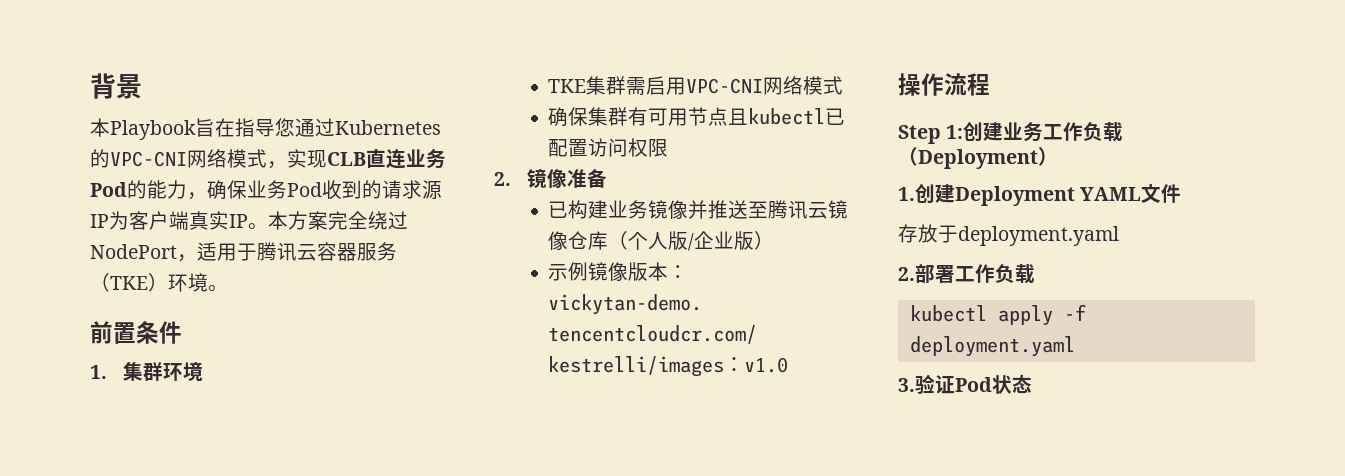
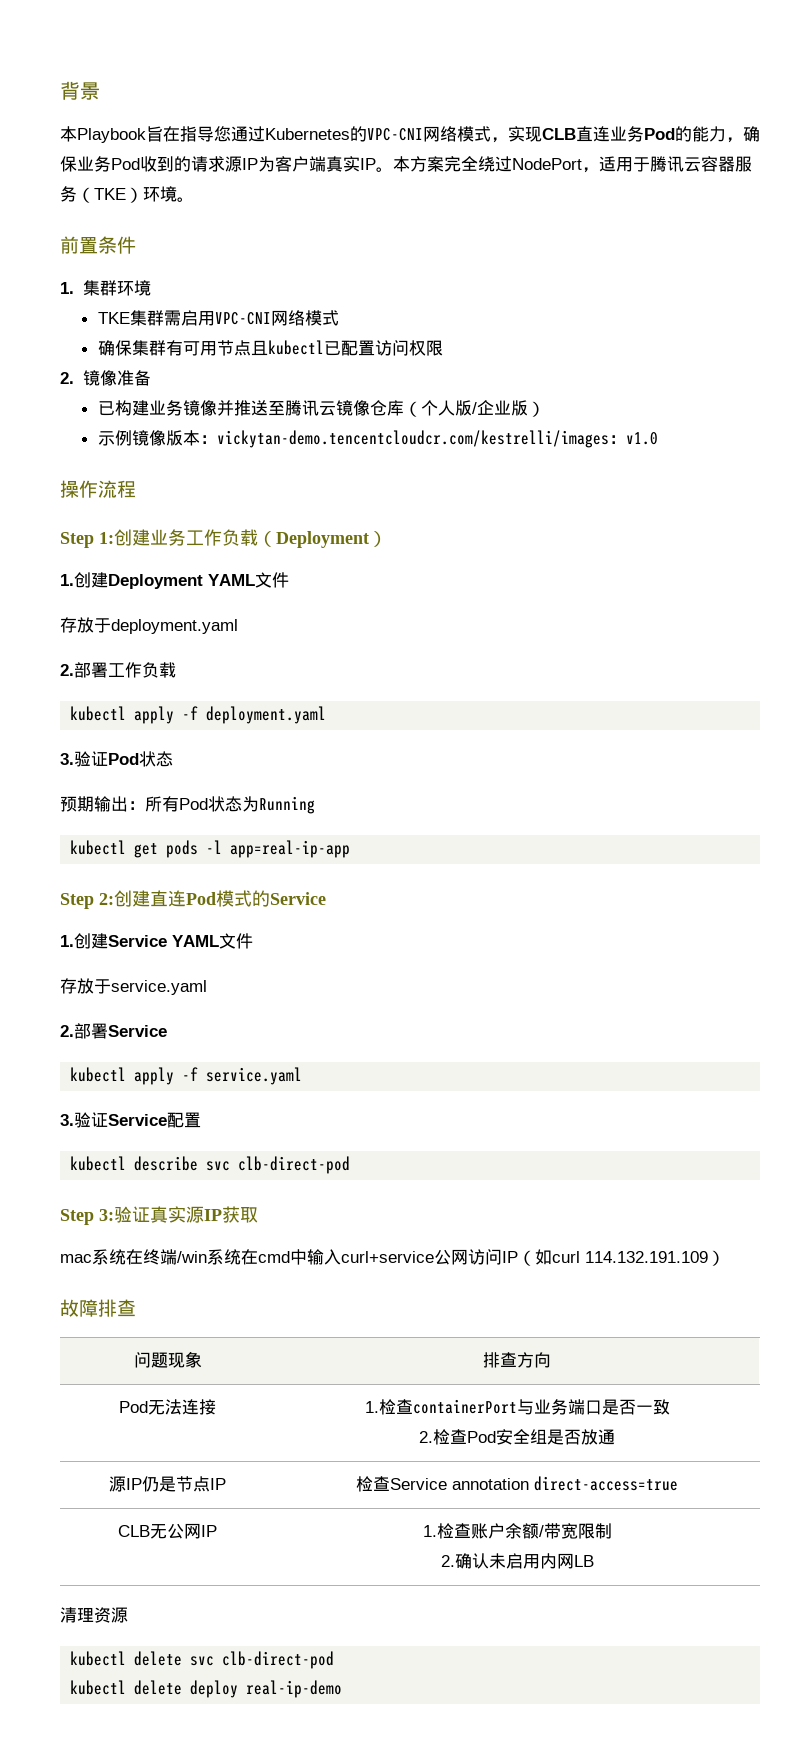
+ 预期输出：所有Pod状态为Running
+ kubectl get pods -l app=real-ip-app
+ Step 2:创建直连Pod模式的Service
+ 1.创建Service YAML文件
+ 存放于service.yaml
+ 2.部署Service
+ kubectl apply -f service.yaml
+ 3.验证Service配置
+ kubectl describe svc clb-direct-pod
+ Step 3:验证真实源IP获取
+ mac系统在终端/win系统在cmd中输入curl+service公网访问IP（如curl 114.132.191.109）
+ 故障排查
+ 问题现象 | 排查方向
+ Pod无法连接 | 1.检查containerPort与业务端口是否一致
+ 2.检查Pod安全组是否放通
+ 源IP仍是节点IP | 检查Service annotation direct-access=true
+ CLB无公网IP | 1.检查账户余额/带宽限制
+ 2.确认未启用内网LB
+ 清理资源
+ kubectl delete svc clb-direct-pod
+ kubectl delete deploy real-ip-demo

